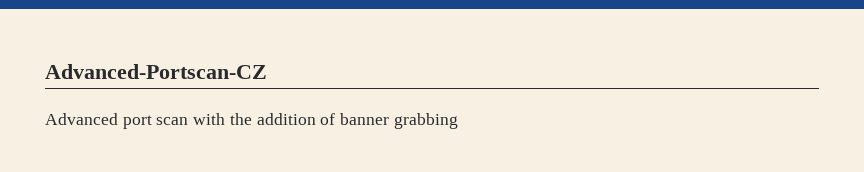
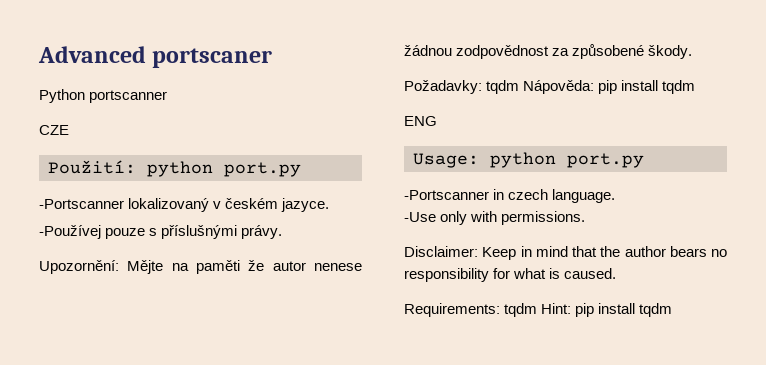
- Advanced-Portscan-CZ
- Advanced port scan with the addition of banner grabbing
+ Advanced portscaner
+ Python portscanner
+ CZE
+ Použití: python port.py
+ -Portscanner lokalizovaný v českém jazyce.
+ -Používej pouze s příslušnými právy.
+ Upozornění: Mějte na paměti že autor nenese žádnou zodpovědnost za způsobené škody.
+ Požadavky: tqdm Nápověda: pip install tqdm
+ ENG
+ Usage: python port.py
+ -Portscanner in czech language.
+ -Use only with permissions.
+ Disclaimer: Keep in mind that the author bears no responsibility for what is caused.
+ Requirements: tqdm Hint: pip install tqdm

